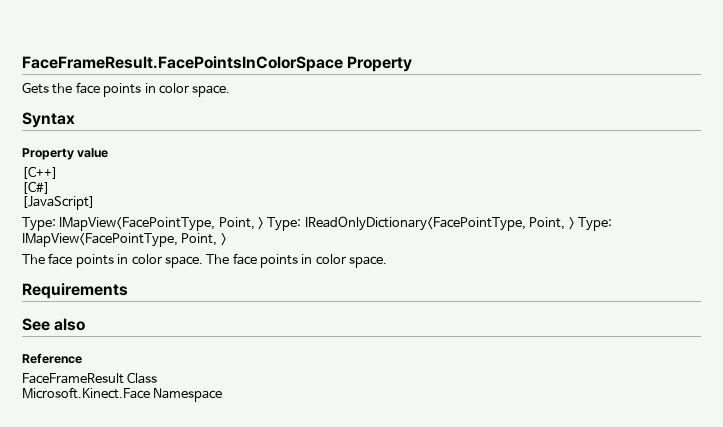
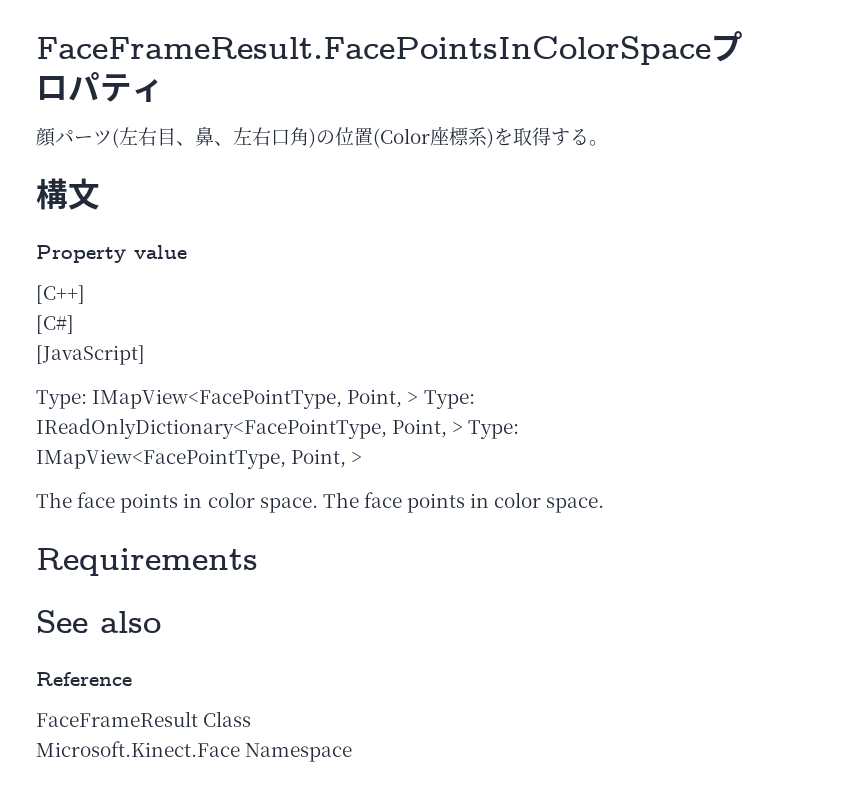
- FaceFrameResult.FacePointsInColorSpace Property
- Gets the face points in color space.
- Syntax
+ FaceFrameResult.FacePointsInColorSpaceプロパティ
+ 顔パーツ(左右目、鼻、左右口角)の位置(Color座標系)を取得する。
+ 構文

